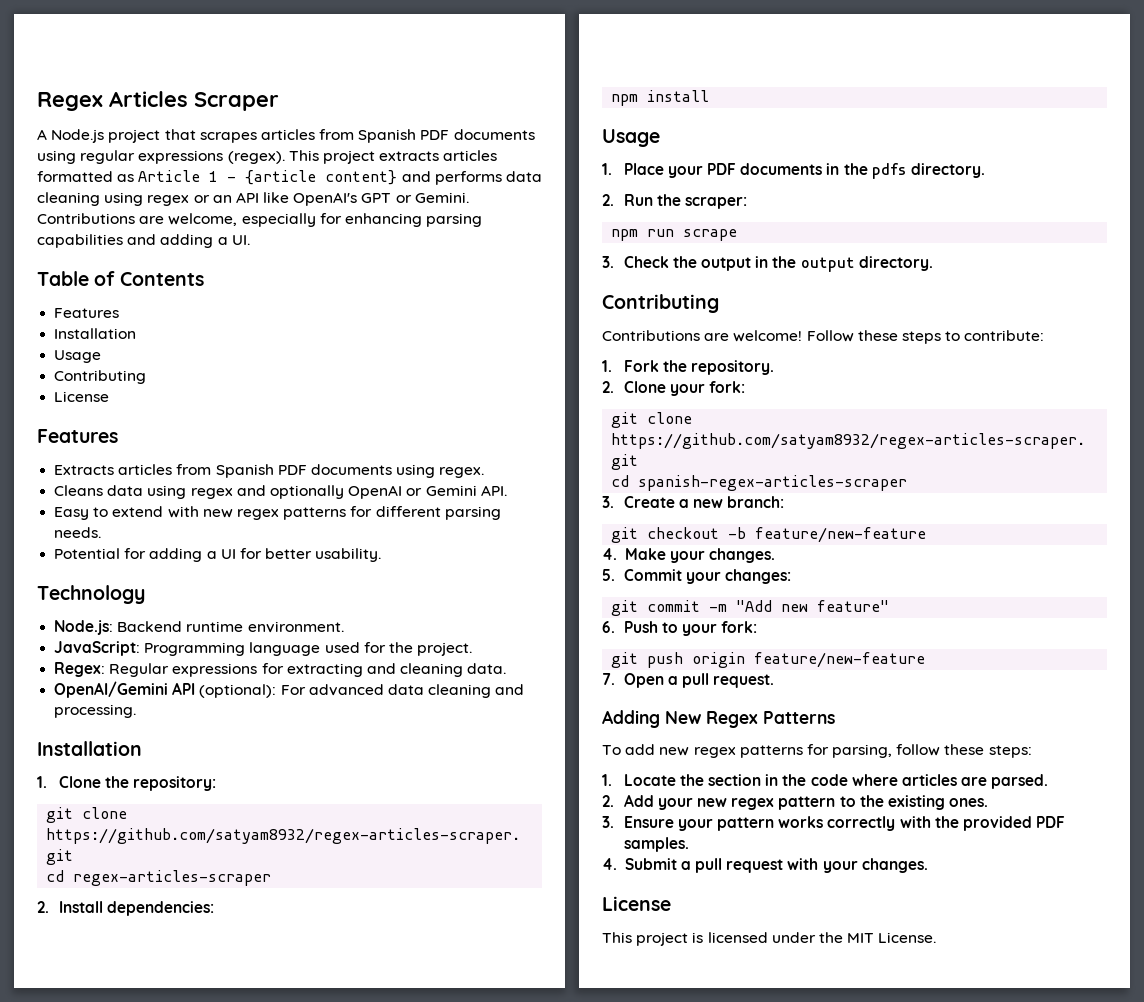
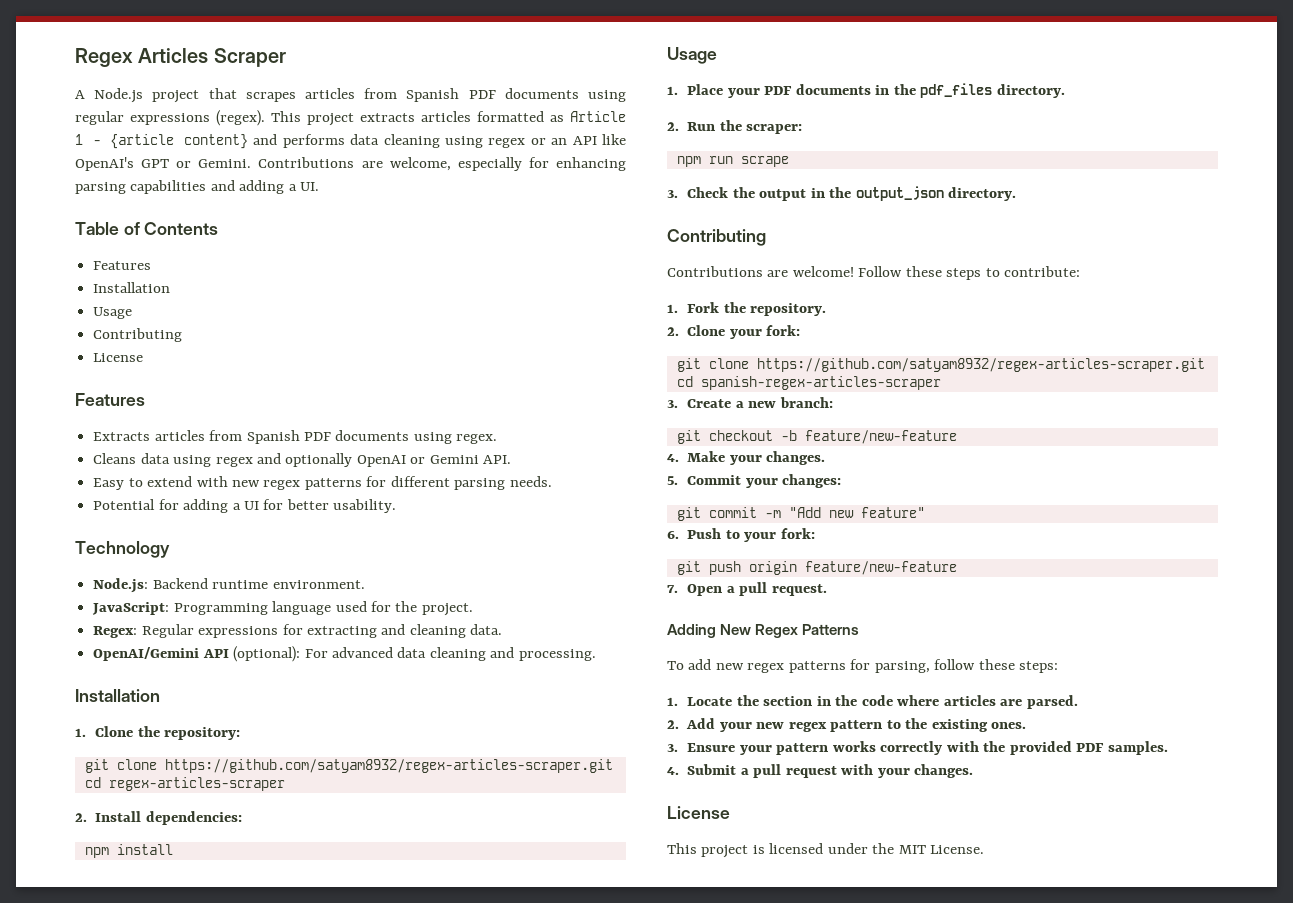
- 1. Place your PDF documents in the pdfs directory.
+ 1. Place your PDF documents in the pdf_files directory.
- 3. Check the output in the output directory.
+ 3. Check the output in the output_json directory.

